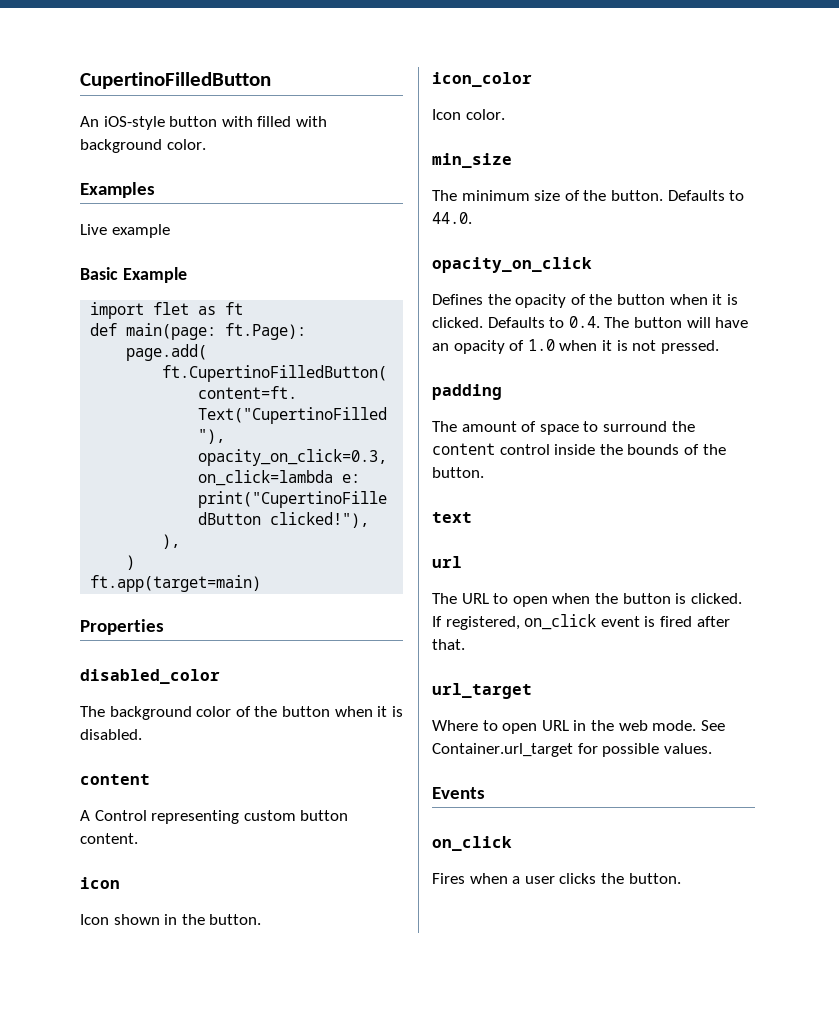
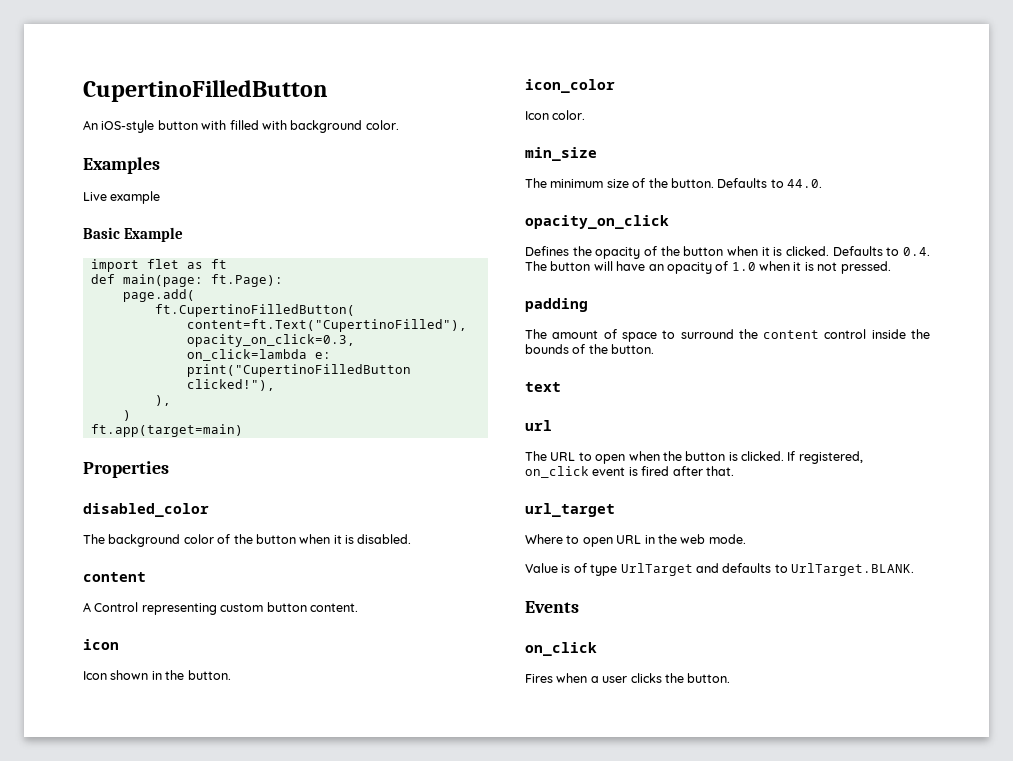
- Where to open URL in the web mode. See Container.url_target for possible values.
+ Where to open URL in the web mode.
+ Value is of type UrlTarget and defaults to UrlTarget.BLANK.

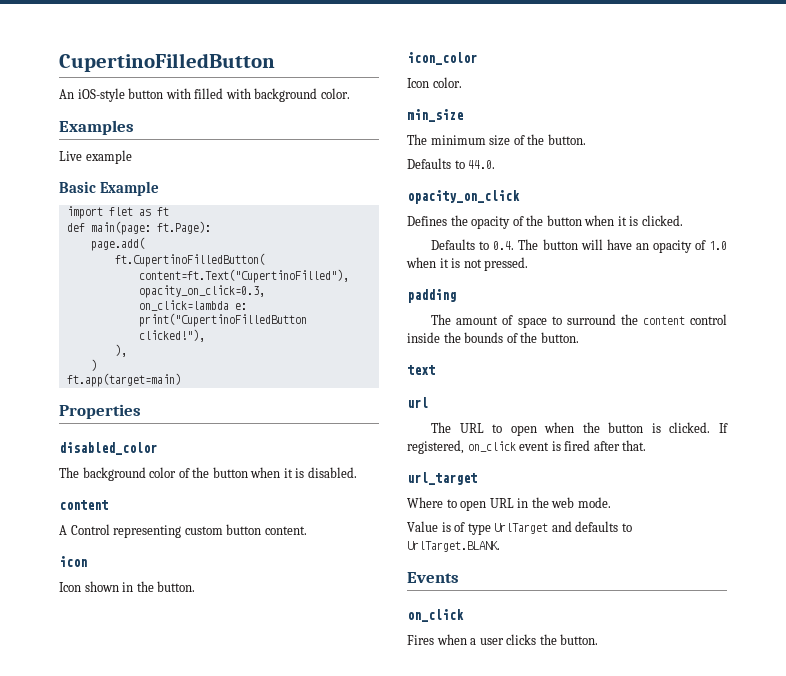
- The minimum size of the button. Defaults to 44.0.
+ The minimum size of the button.
+ Defaults to 44.0.
- Defines the opacity of the button when it is clicked. Defaults to 0.4. The button will have an opacity of 1.0 when it is not pressed.
+ Defines the opacity of the button when it is clicked.
+ Defaults to 0.4. The button will have an opacity of 1.0 when it is not pressed.

